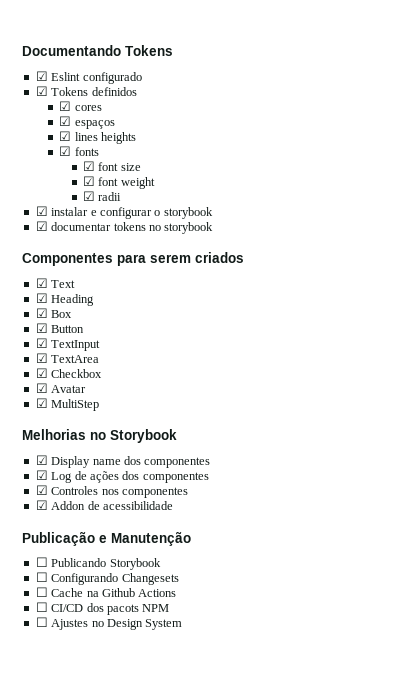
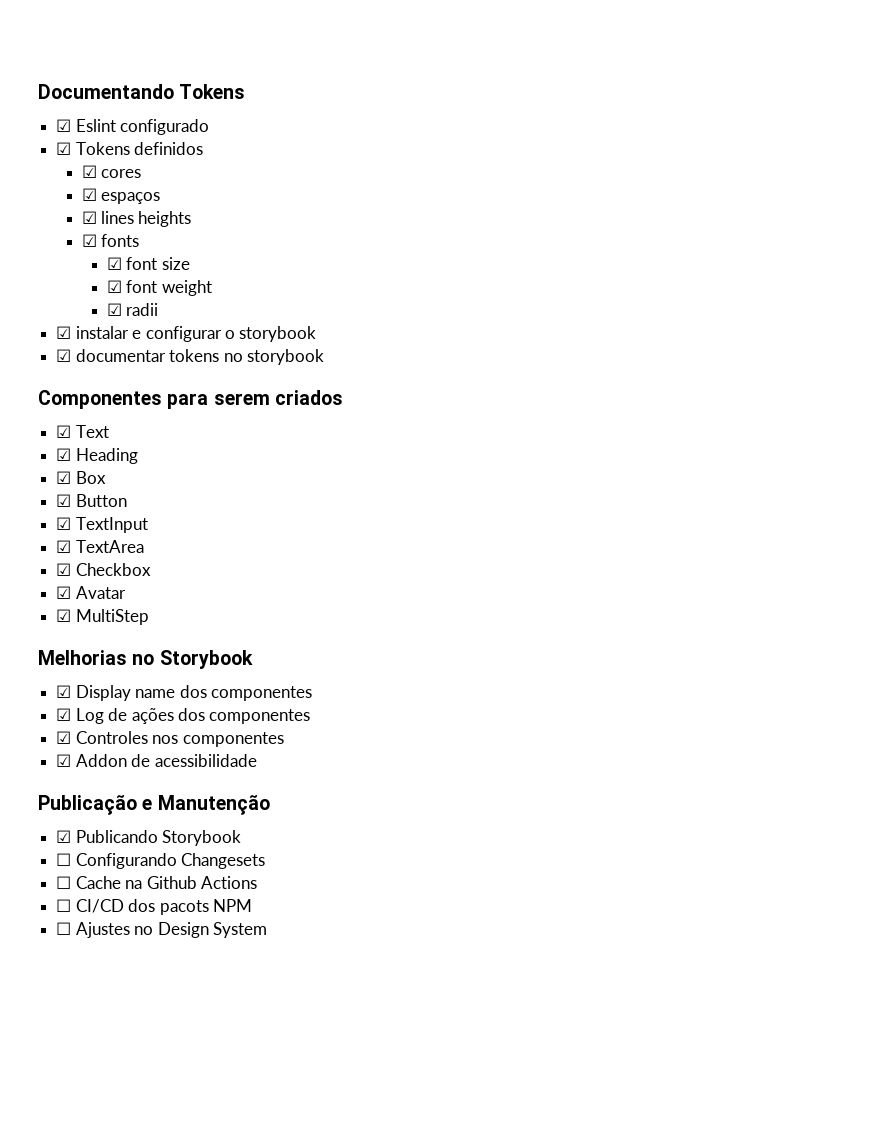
- ☐ Publicando Storybook
+ ☑ Publicando Storybook

